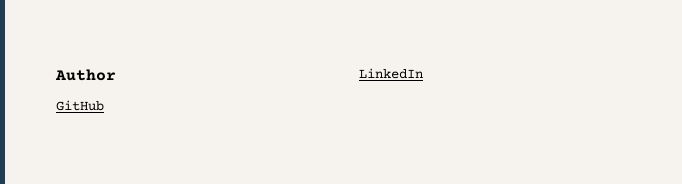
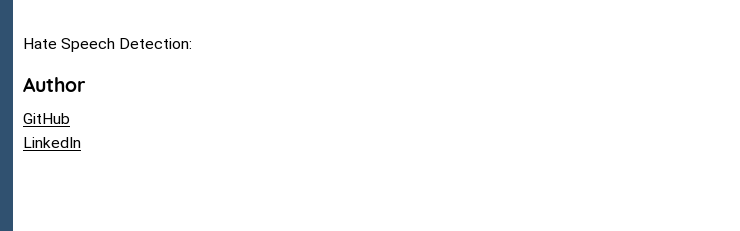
+ Hate Speech Detection:

